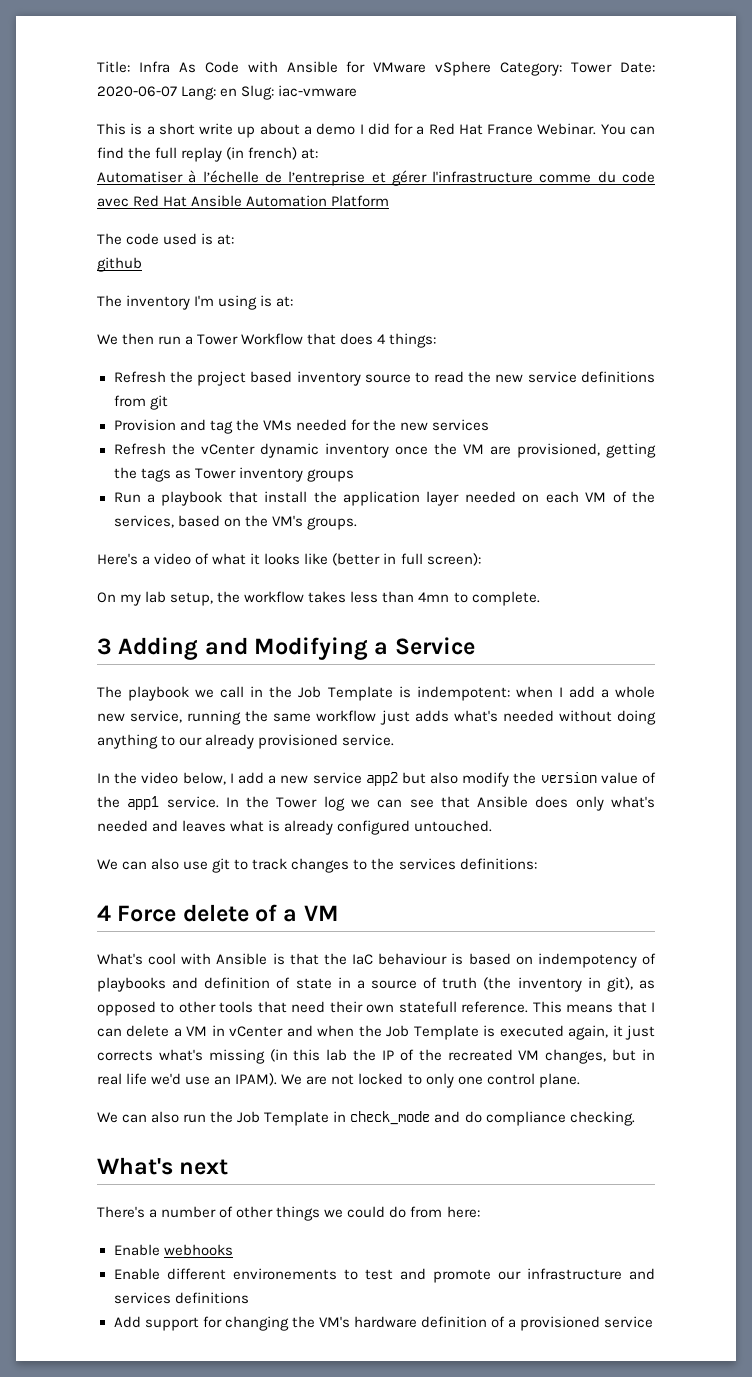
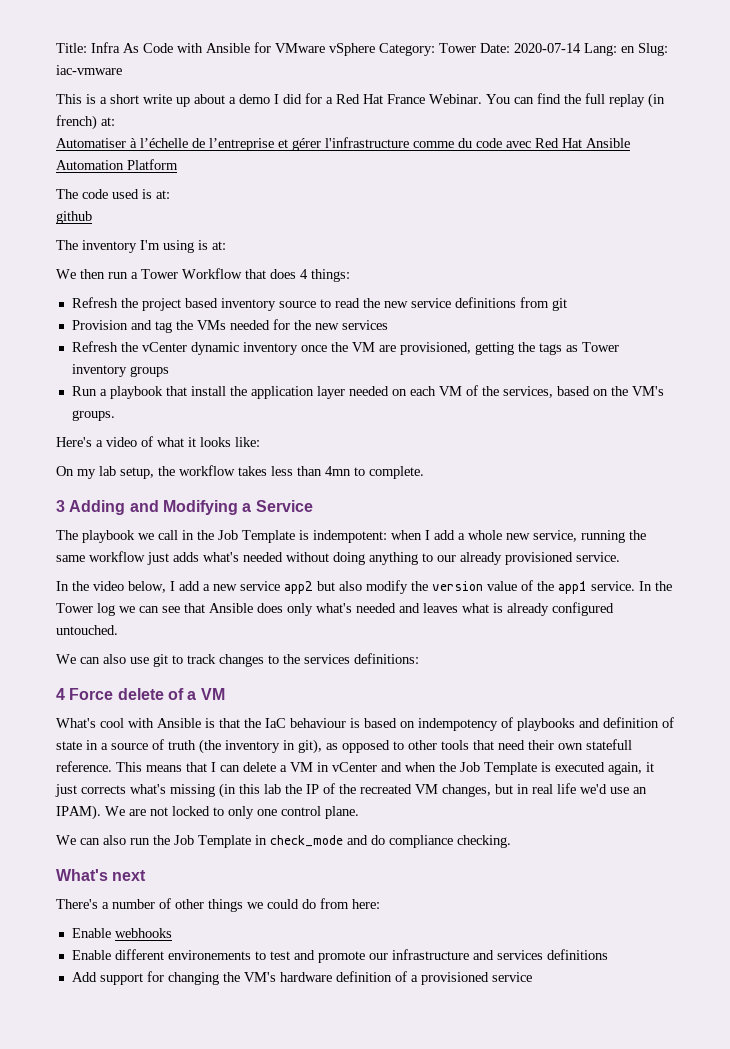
- Title: Infra As Code with Ansible for VMware vSphere Category: Tower Date: 2020-06-07 Lang: en Slug: iac-vmware
+ Title: Infra As Code with Ansible for VMware vSphere Category: Tower Date: 2020-07-14 Lang: en Slug: iac-vmware
- Here's a video of what it looks like (better in full screen):
+ Here's a video of what it looks like:

